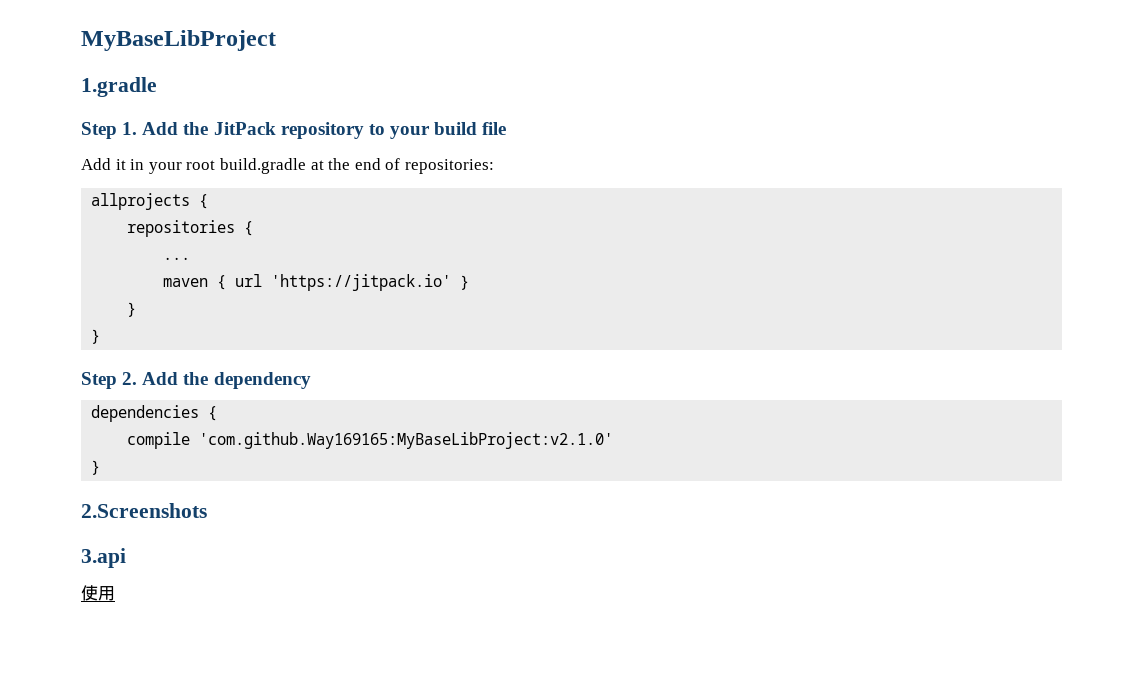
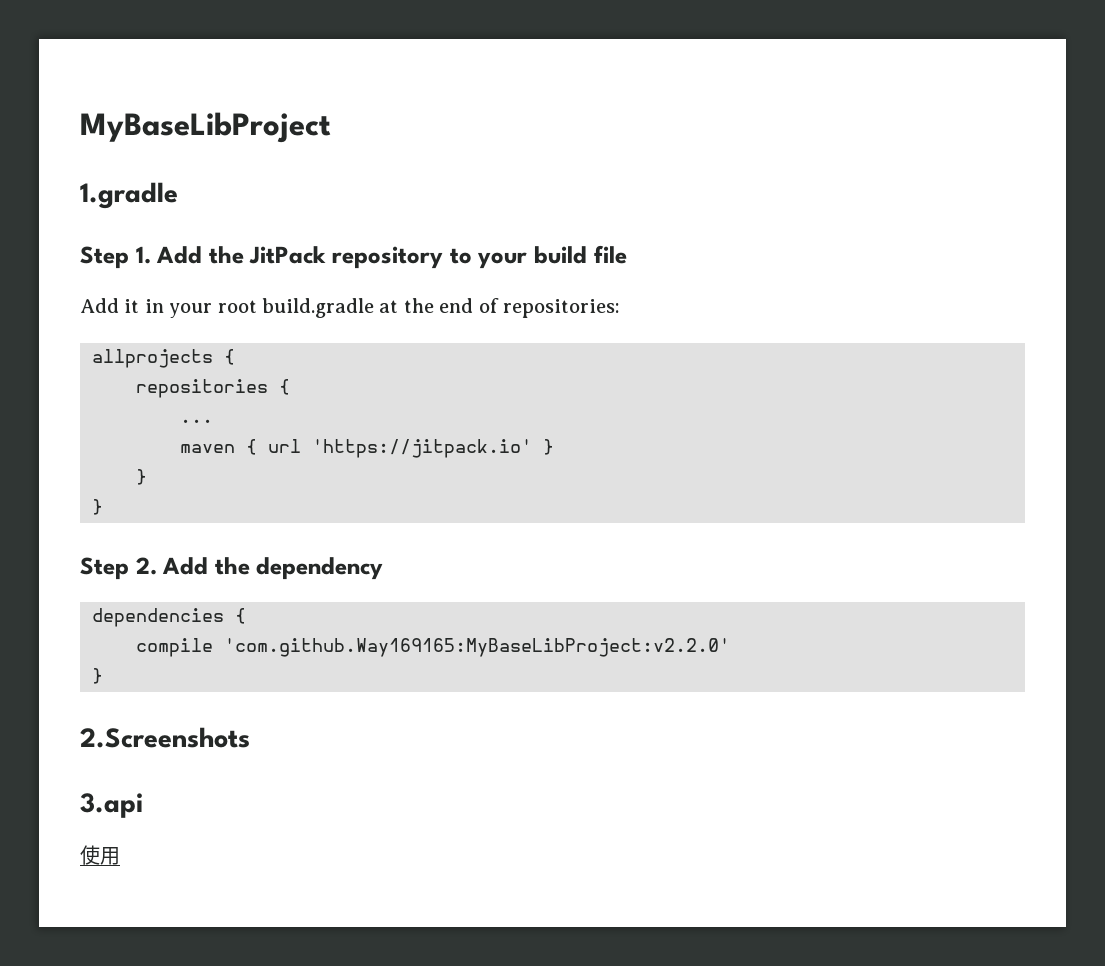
- compile 'com.github.Way169165:MyBaseLibProject:v2.1.0'
+ compile 'com.github.Way169165:MyBaseLibProject:v2.2.0'

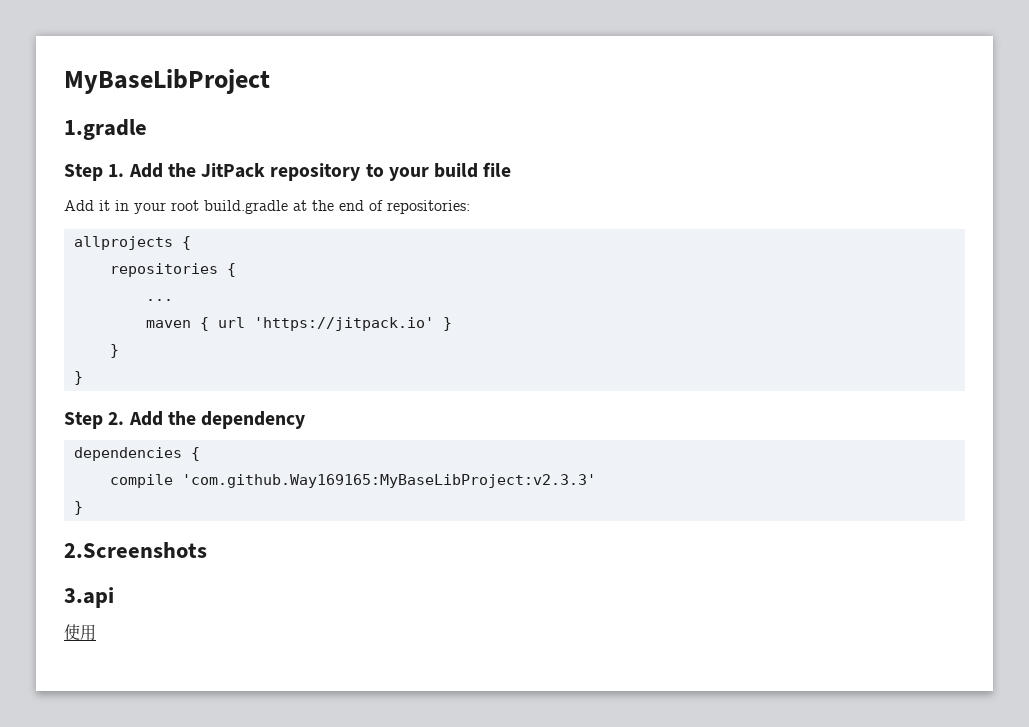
- compile 'com.github.Way169165:MyBaseLibProject:v2.2.0'
+ compile 'com.github.Way169165:MyBaseLibProject:v2.3.3'

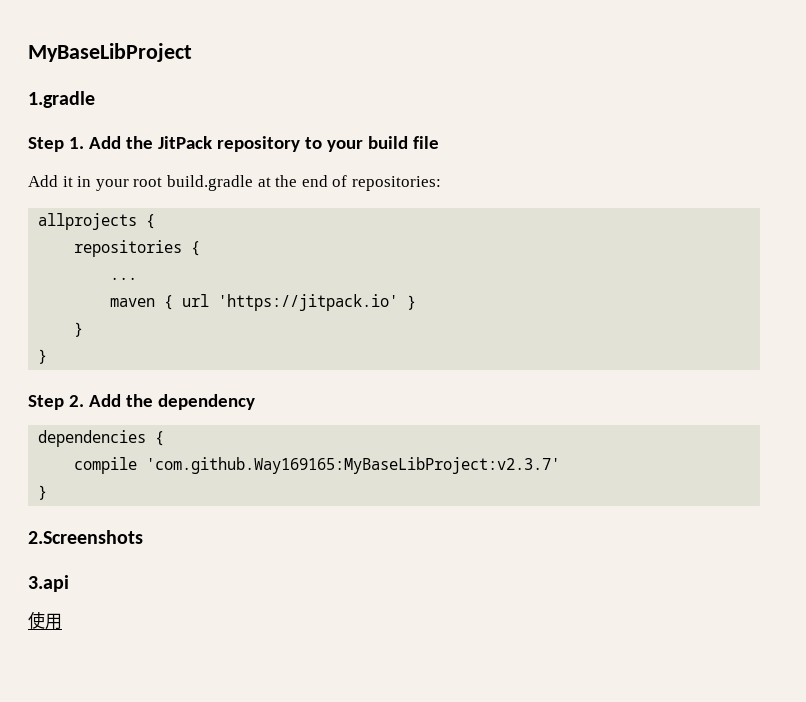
- compile 'com.github.Way169165:MyBaseLibProject:v2.3.3'
+ compile 'com.github.Way169165:MyBaseLibProject:v2.3.7'

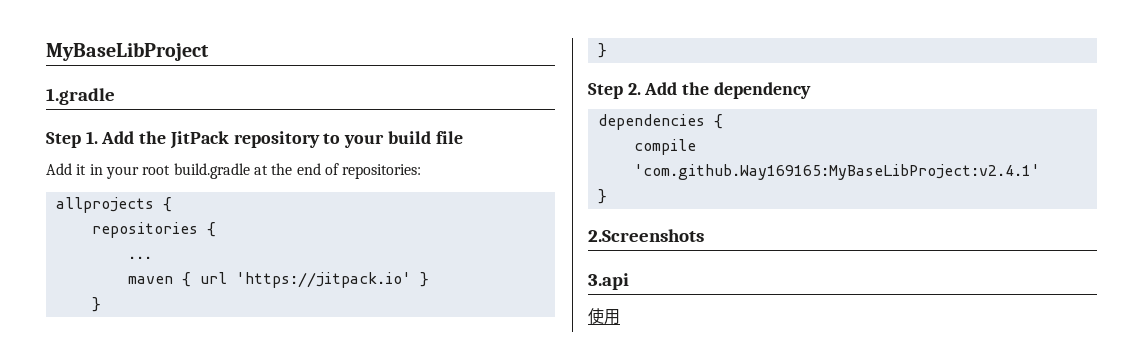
- compile 'com.github.Way169165:MyBaseLibProject:v2.3.7'
+ compile 'com.github.Way169165:MyBaseLibProject:v2.4.1'

